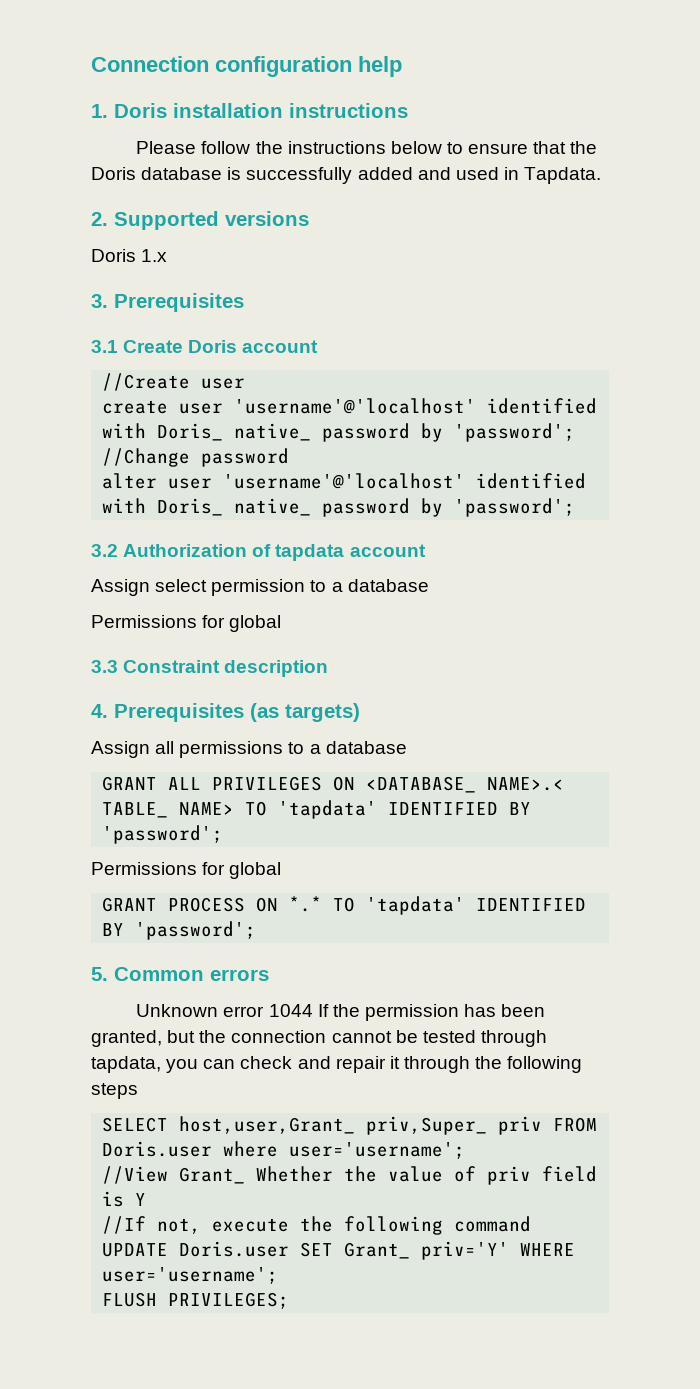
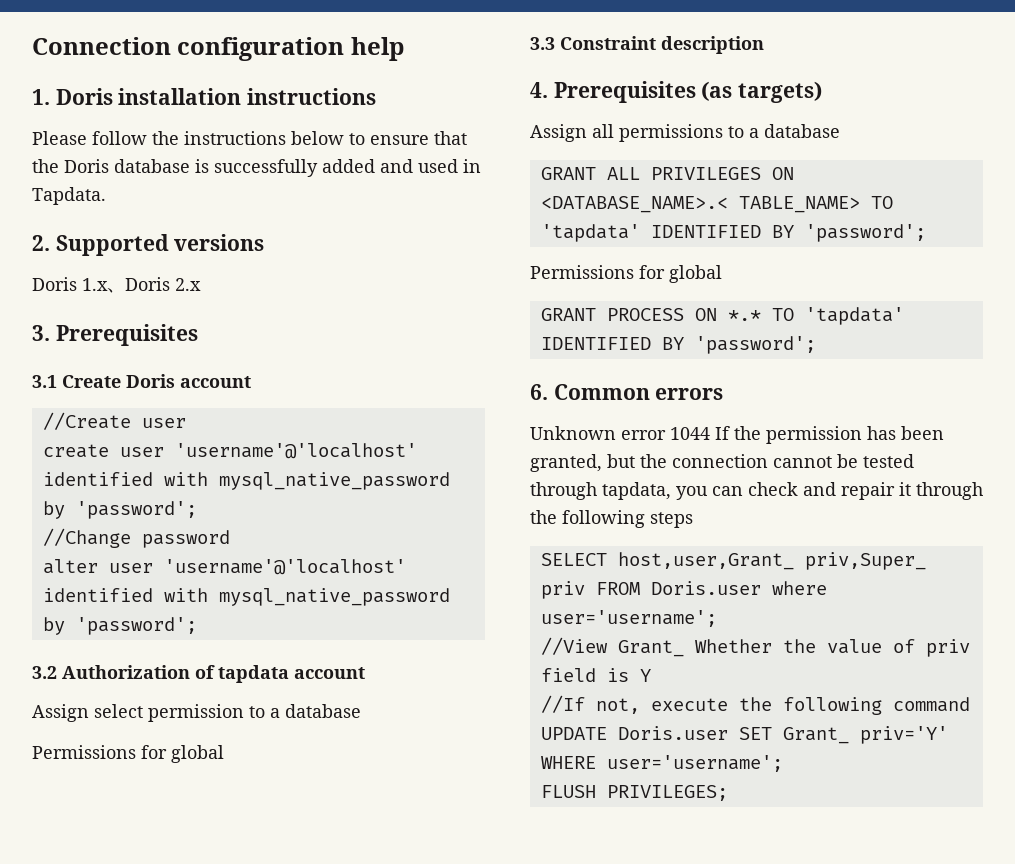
- Doris 1.x
+ Doris 1.x、Doris 2.x
- create user 'username'@'localhost' identified with Doris_ native_ password by 'password';
+ create user 'username'@'localhost' identified with mysql_native_password by 'password';
- alter user 'username'@'localhost' identified with Doris_ native_ password by 'password';
+ alter user 'username'@'localhost' identified with mysql_native_password by 'password';
- GRANT ALL PRIVILEGES ON <DATABASE_ NAME>.< TABLE_ NAME> TO 'tapdata' IDENTIFIED BY 'password';
+ GRANT ALL PRIVILEGES ON <DATABASE_NAME>.< TABLE_NAME> TO 'tapdata' IDENTIFIED BY 'password';
- 5. Common errors
+ 6. Common errors

